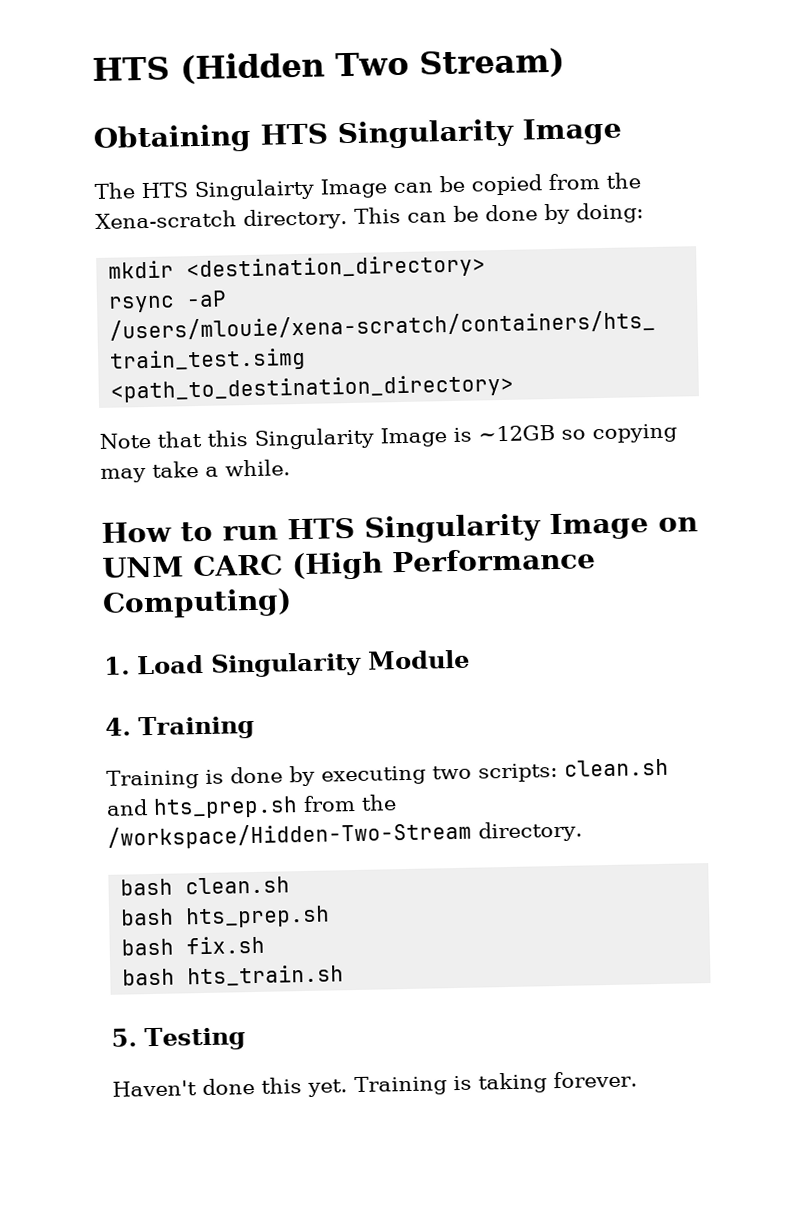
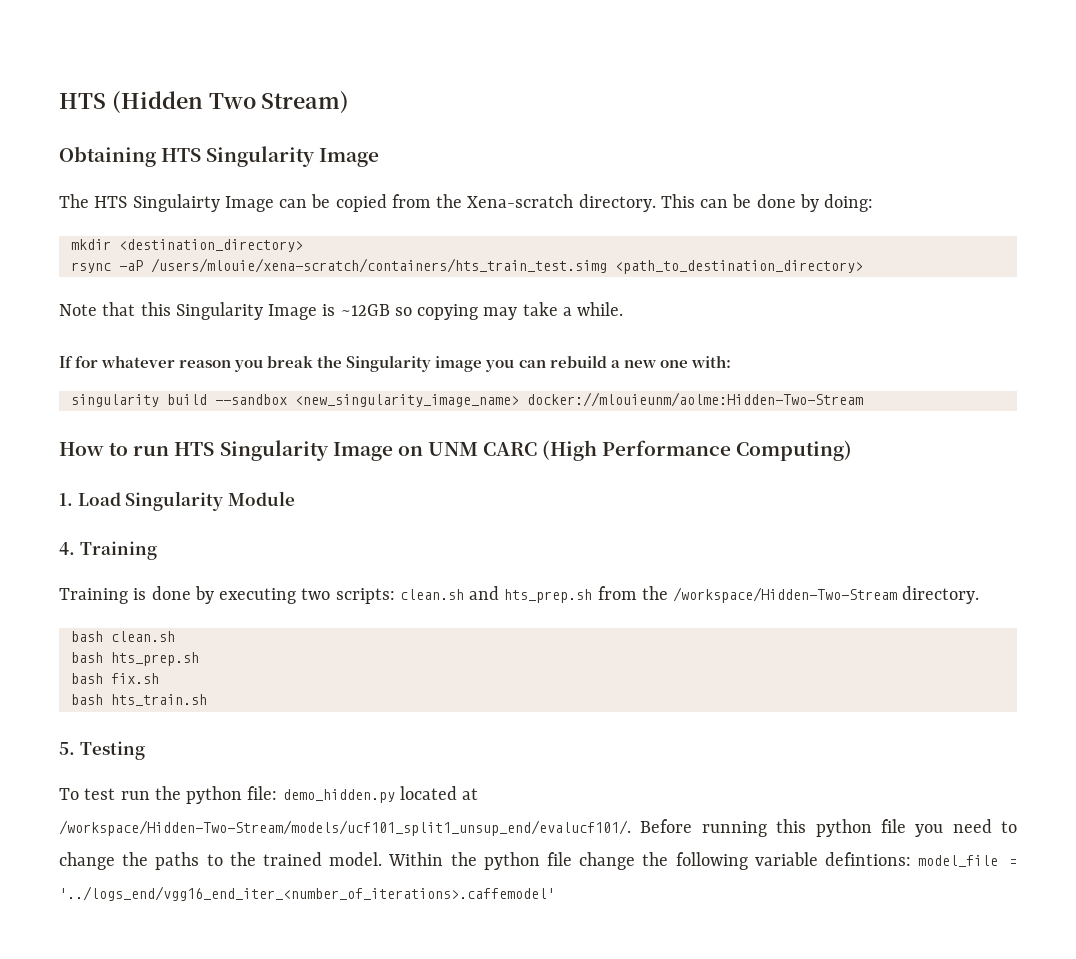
+ If for whatever reason you break the Singularity image you can rebuild a new one with:
+ singularity build --sandbox <new_singularity_image_name> docker://mlouieunm/aolme:Hidden-Two-Stream
- Haven't done this yet. Training is taking forever.
+ To test run the python file: demo_hidden.py located at /workspace/Hidden-Two-Stream/models/ucf101_split1_unsup_end/evalucf101/. Before running this python file you need to change the paths to the trained model. Within the python file change the following variable defintions: model_file = '../logs_end/vgg16_end_iter_<number_of_iterations>.caffemodel'

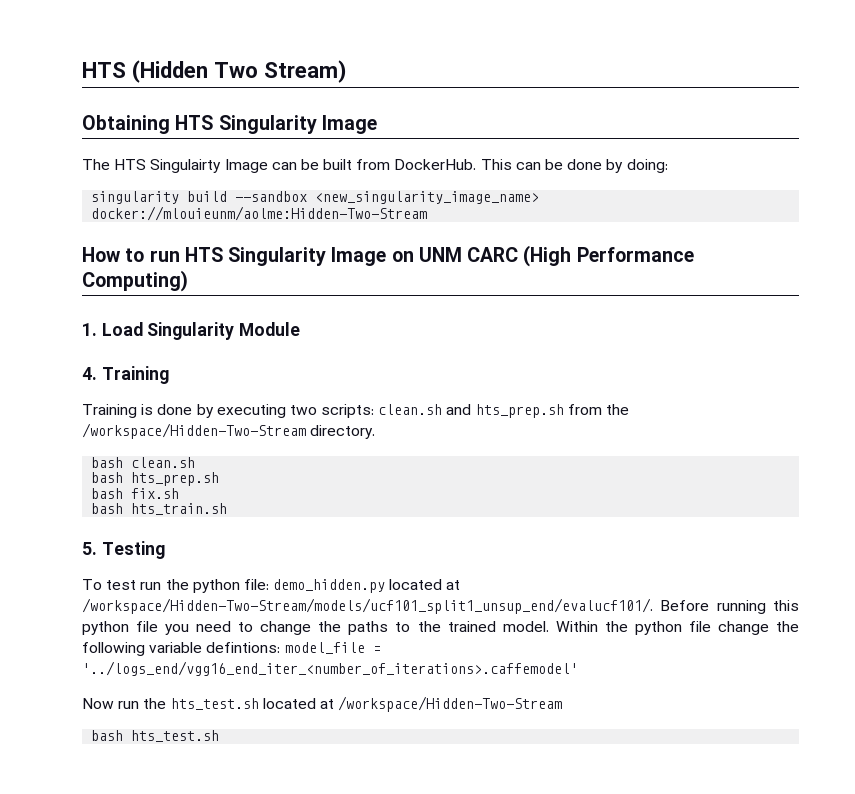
- The HTS Singulairty Image can be copied from the Xena-scratch directory.
+ The HTS Singulairty Image can be built from DockerHub.
- mkdir <destination_directory>
- rsync -aP /users/mlouie/xena-scratch/containers/hts_train_test.simg <path_to_destination_directory>
- Note that this Singularity Image is ~12GB so copying may take a while.
- If for whatever reason you break the Singularity image you can rebuild a new one with:
+ Now run the hts_test.sh located at /workspace/Hidden-Two-Stream
+ bash hts_test.sh

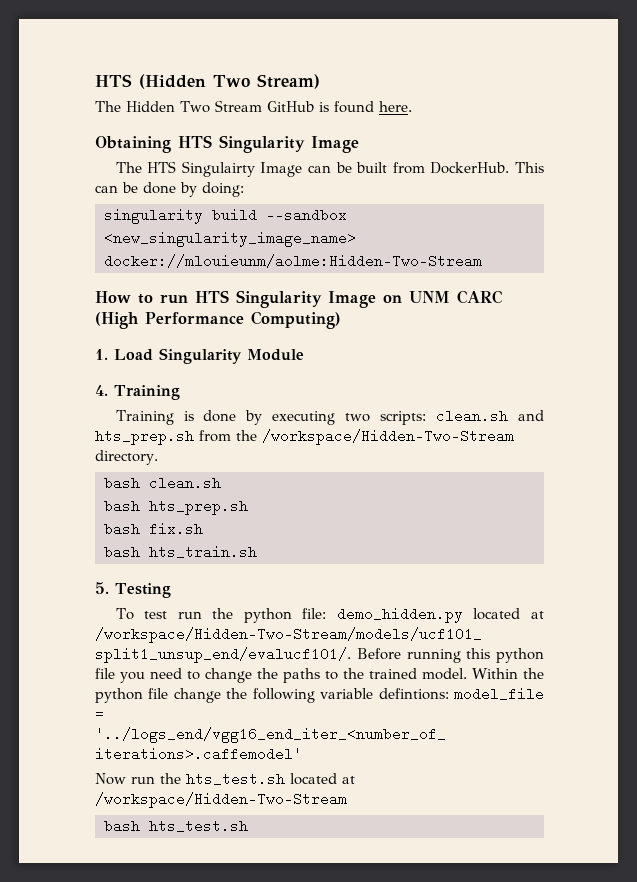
+ The Hidden Two Stream GitHub is found here.

